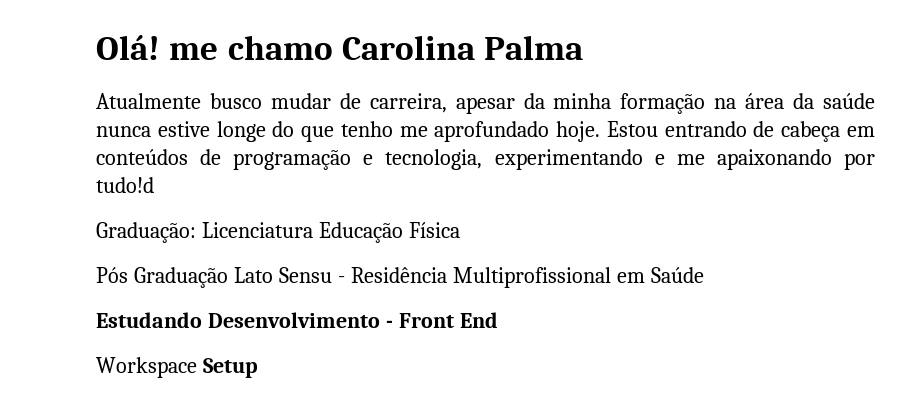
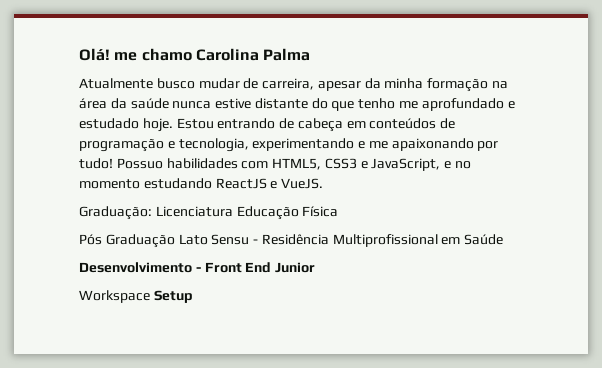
- Atualmente busco mudar de carreira, apesar da minha formação na área da saúde nunca estive longe do que tenho me aprofundado hoje.
+ Atualmente busco mudar de carreira, apesar da minha formação na área da saúde nunca estive distante do que tenho me aprofundado e estudado hoje.
- Estou entrando de cabeça em conteúdos de programação e tecnologia, experimentando e me apaixonando por tudo!d
+ Estou entrando de cabeça em conteúdos de programação e tecnologia, experimentando e me apaixonando por tudo! Possuo habilidades com HTML5, CSS3 e JavaScript, e no momento estudando ReactJS e VueJS.
- Estudando Desenvolvimento - Front End
+ Desenvolvimento - Front End Junior

